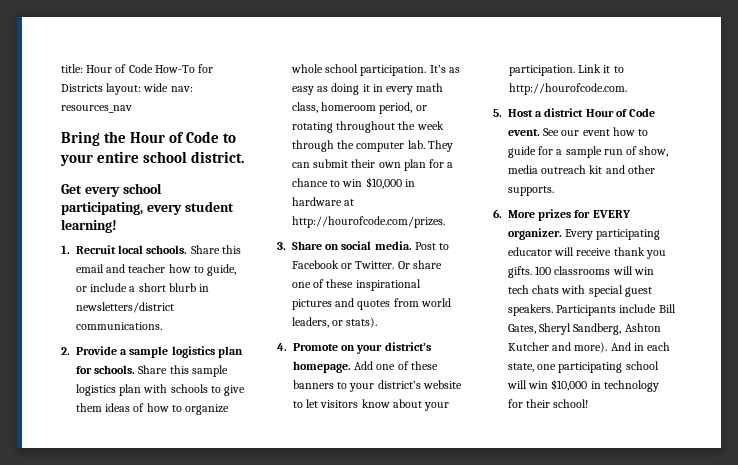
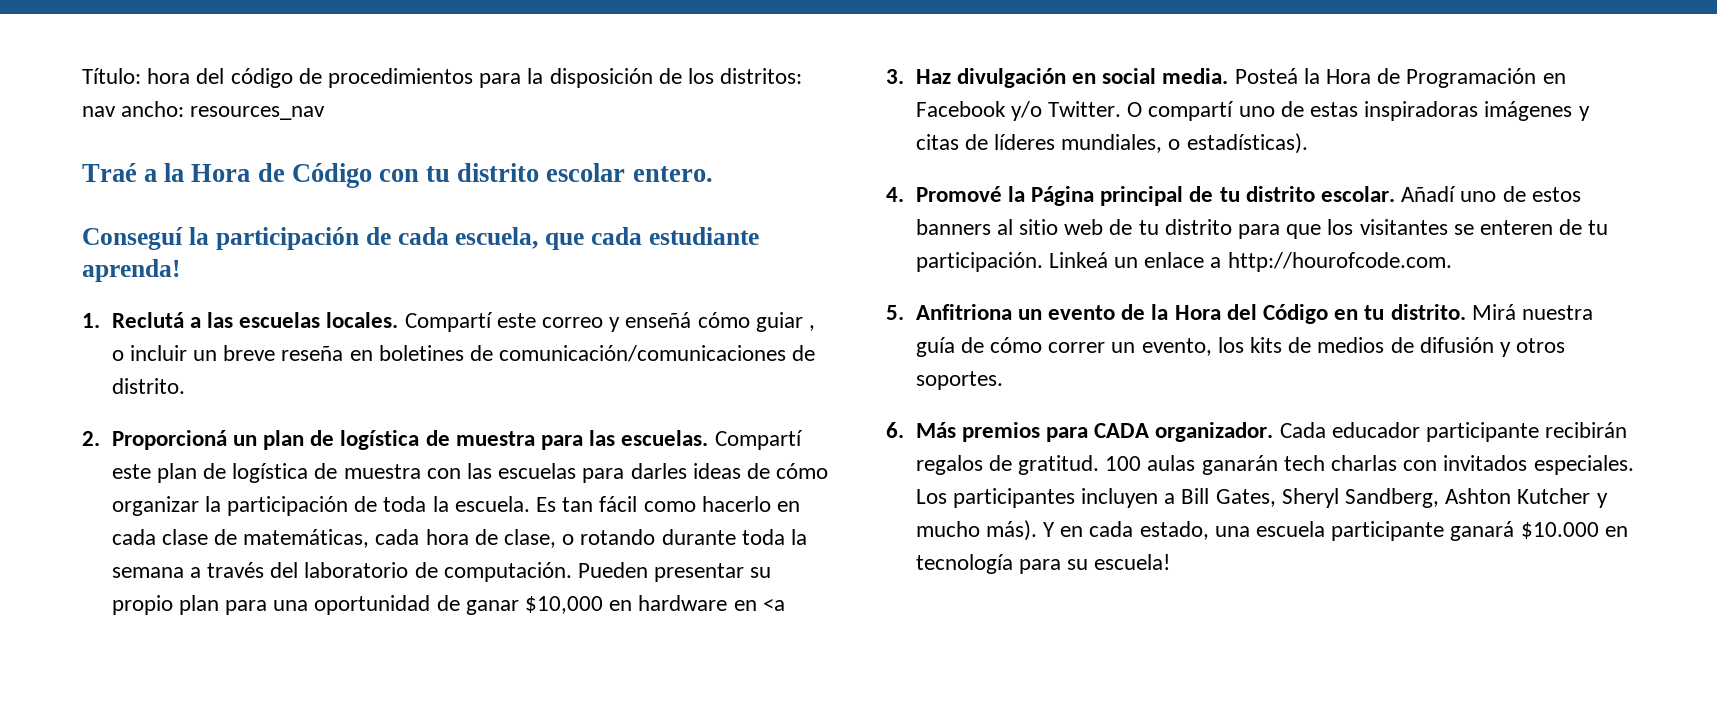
- title: Hour of Code How-To for Districts layout: wide nav: resources_nav
- Bring the Hour of Code to your entire school district.
- Get every school participating, every student learning!
- 1. Recruit local schools. Share this email and teacher how to guide, or include a short blurb in newsletters/district communications.
- 2. Provide a sample logistics plan for schools. Share this sample logistics plan with schools to give them ideas of how to organize whole school participation. It’s as easy as doing it in every math class, homeroom period, or rotating throughout the week through the computer lab. They can submit their own plan for a chance to win $10,000 in hardware at http://hourofcode.com/prizes.
- 3. Share on social media. Post to Facebook or Twitter. Or share one of these inspirational pictures and quotes from world leaders, or stats).
- 4. Promote on your district’s homepage. Add one of these banners to your district’s website to let visitors know about your participation. Link it to http://hourofcode.com.
- 5. Host a district Hour of Code event. See our event how to guide for a sample run of show, media outreach kit and other supports.
- 6. More prizes for EVERY organizer. Every participating educator will receive thank you gifts. 100 classrooms will win tech chats with special guest speakers. Participants include Bill Gates, Sheryl Sandberg, Ashton Kutcher and more). And in each state, one participating school will win $10,000 in technology for their school!
+ Título: hora del código de procedimientos para la disposición de los distritos: nav ancho: resources_nav
+ Traé a la Hora de Código con tu distrito escolar entero.
+ Conseguí la participación de cada escuela, que cada estudiante aprenda!
+ 1. Reclutá a las escuelas locales. Compartí este correo y enseñá cómo guiar , o incluir un breve reseña en boletines de comunicación/comunicaciones de distrito.
+ 2. Proporcioná un plan de logística de muestra para las escuelas. Compartí este plan de logística de muestra con las escuelas para darles ideas de cómo organizar la participación de toda la escuela. Es tan fácil como hacerlo en cada clase de matemáticas, cada hora de clase, o rotando durante toda la semana a través del laboratorio de computación. Pueden presentar su propio plan para una oportunidad de ganar $10,000 en hardware en <a
+ 3. Haz divulgación en social media. Posteá la Hora de Programación en Facebook y/o Twitter. O compartí uno de estas inspiradoras imágenes y citas de líderes mundiales, o estadísticas).
+ 4. Promové la Página principal de tu distrito escolar. Añadí uno de estos banners al sitio web de tu distrito para que los visitantes se enteren de tu participación. Linkeá un enlace a http://hourofcode.com.
+ 5. Anfitriona un evento de la Hora del Código en tu distrito. Mirá nuestra guía de cómo correr un evento, los kits de medios de difusión y otros soportes.
+ 6. Más premios para CADA organizador. Cada educador participante recibirán regalos de gratitud. 100 aulas ganarán tech charlas con invitados especiales. Los participantes incluyen a Bill Gates, Sheryl Sandberg, Ashton Kutcher y mucho más). Y en cada estado, una escuela participante ganará $10.000 en tecnología para su escuela!

